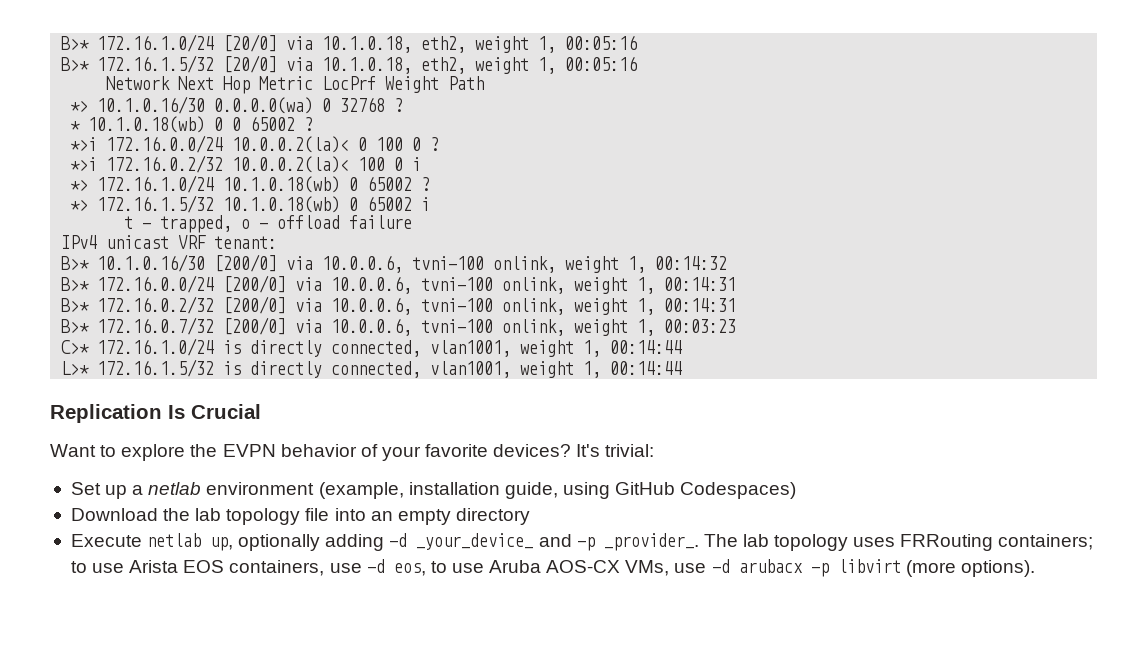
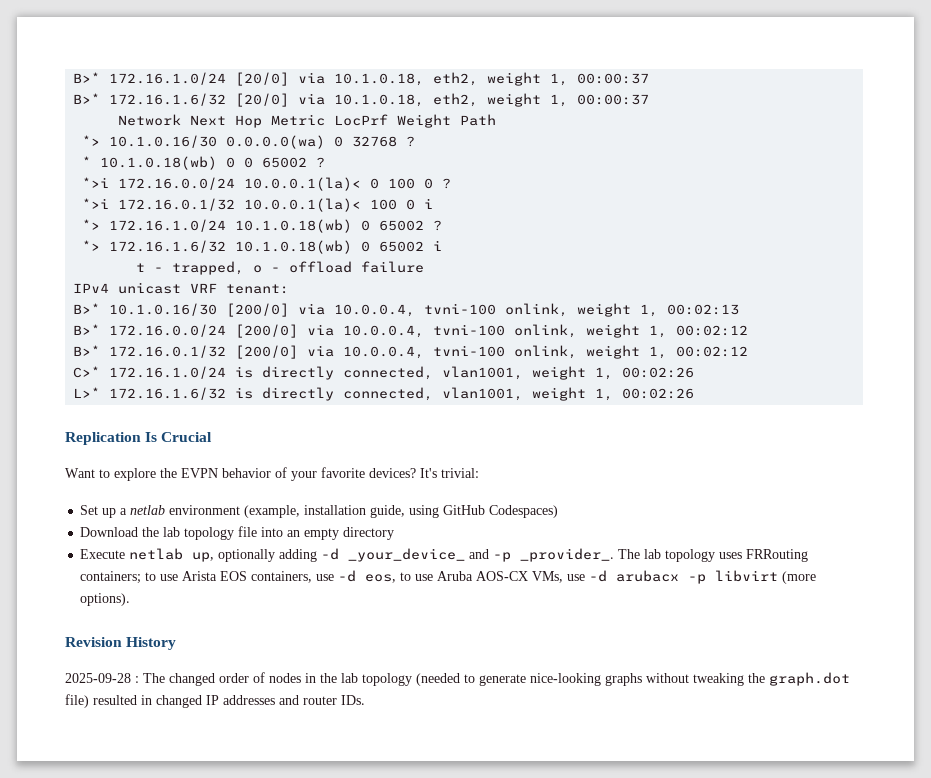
- B>* 172.16.1.0/24 [20/0] via 10.1.0.18, eth2, weight 1, 00:05:16
- B>* 172.16.1.5/32 [20/0] via 10.1.0.18, eth2, weight 1, 00:05:16
+ B>* 172.16.1.0/24 [20/0] via 10.1.0.18, eth2, weight 1, 00:00:37
+ B>* 172.16.1.6/32 [20/0] via 10.1.0.18, eth2, weight 1, 00:00:37
- *>i 172.16.0.0/24 10.0.0.2(la)< 0 100 0 ?
+ *>i 172.16.0.0/24 10.0.0.1(la)< 0 100 0 ?
- *>i 172.16.0.2/32 10.0.0.2(la)< 100 0 i
+ *>i 172.16.0.1/32 10.0.0.1(la)< 100 0 i
- *> 172.16.1.5/32 10.1.0.18(wb) 0 65002 i
+ *> 172.16.1.6/32 10.1.0.18(wb) 0 65002 i
- B>* 10.1.0.16/30 [200/0] via 10.0.0.6, tvni-100 onlink, weight 1, 00:14:32
+ B>* 10.1.0.16/30 [200/0] via 10.0.0.4, tvni-100 onlink, weight 1, 00:02:13
- B>* 172.16.0.0/24 [200/0] via 10.0.0.6, tvni-100 onlink, weight 1, 00:14:31
- B>* 172.16.0.2/32 [200/0] via 10.0.0.6, tvni-100 onlink, weight 1, 00:14:31
- B>* 172.16.0.7/32 [200/0] via 10.0.0.6, tvni-100 onlink, weight 1, 00:03:23
+ B>* 172.16.0.0/24 [200/0] via 10.0.0.4, tvni-100 onlink, weight 1, 00:02:12
+ B>* 172.16.0.1/32 [200/0] via 10.0.0.4, tvni-100 onlink, weight 1, 00:02:12
- C>* 172.16.1.0/24 is directly connected, vlan1001, weight 1, 00:14:44
+ C>* 172.16.1.0/24 is directly connected, vlan1001, weight 1, 00:02:26
- L>* 172.16.1.5/32 is directly connected, vlan1001, weight 1, 00:14:44
+ L>* 172.16.1.6/32 is directly connected, vlan1001, weight 1, 00:02:26
+ Revision History
+ 2025-09-28 : The changed order of nodes in the lab topology (needed to generate nice-looking graphs without tweaking the graph.dot file) resulted in changed IP addresses and router IDs.

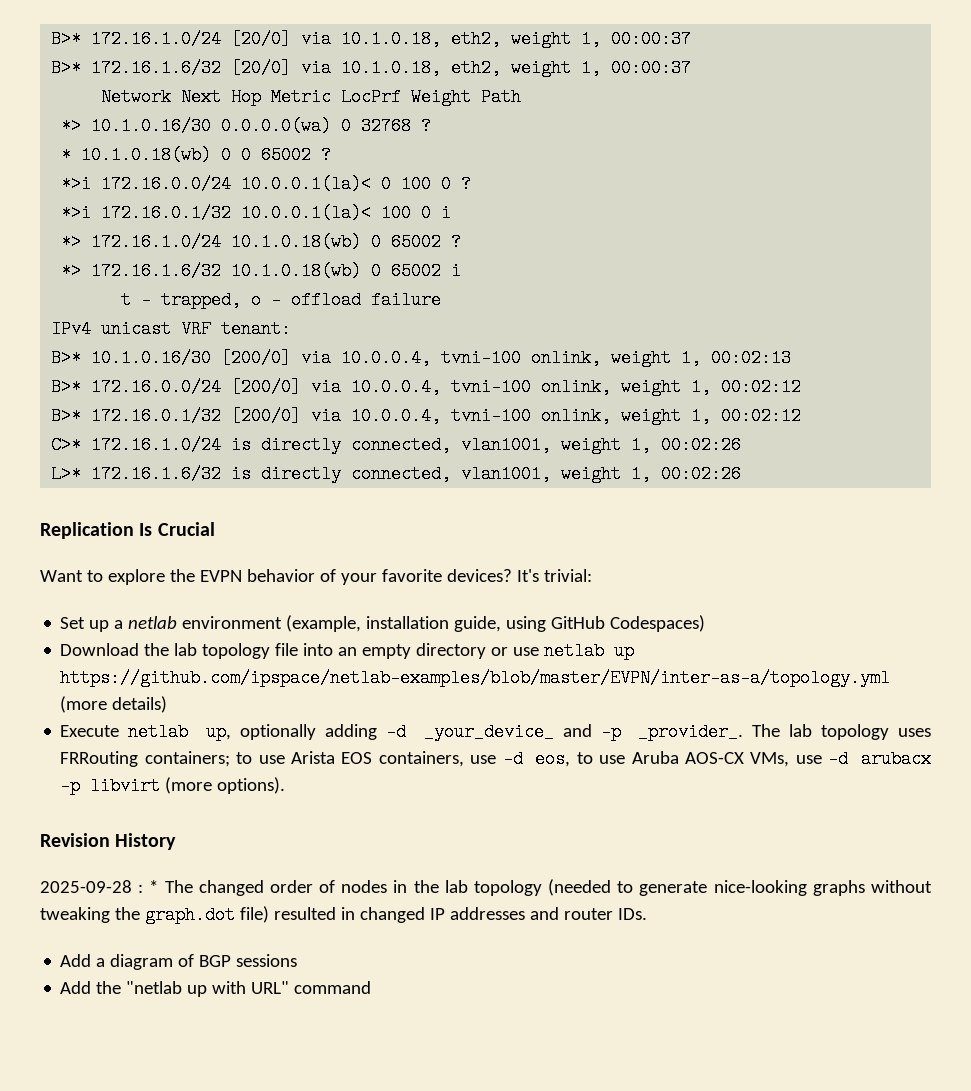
- Download the lab topology file into an empty directory
+ Download the lab topology file into an empty directory or use netlab up https://github.com/ipspace/netlab-examples/blob/master/EVPN/inter-as-a/topology.yml (more details)
- 2025-09-28 : The changed order of nodes in the lab topology (needed to generate nice-looking graphs without tweaking the graph.dot file) resulted in changed IP addresses and router IDs.
+ 2025-09-28 : * The changed order of nodes in the lab topology (needed to generate nice-looking graphs without tweaking the graph.dot file) resulted in changed IP addresses and router IDs.
+ Add a diagram of BGP sessions
+ Add the "netlab up with URL" command

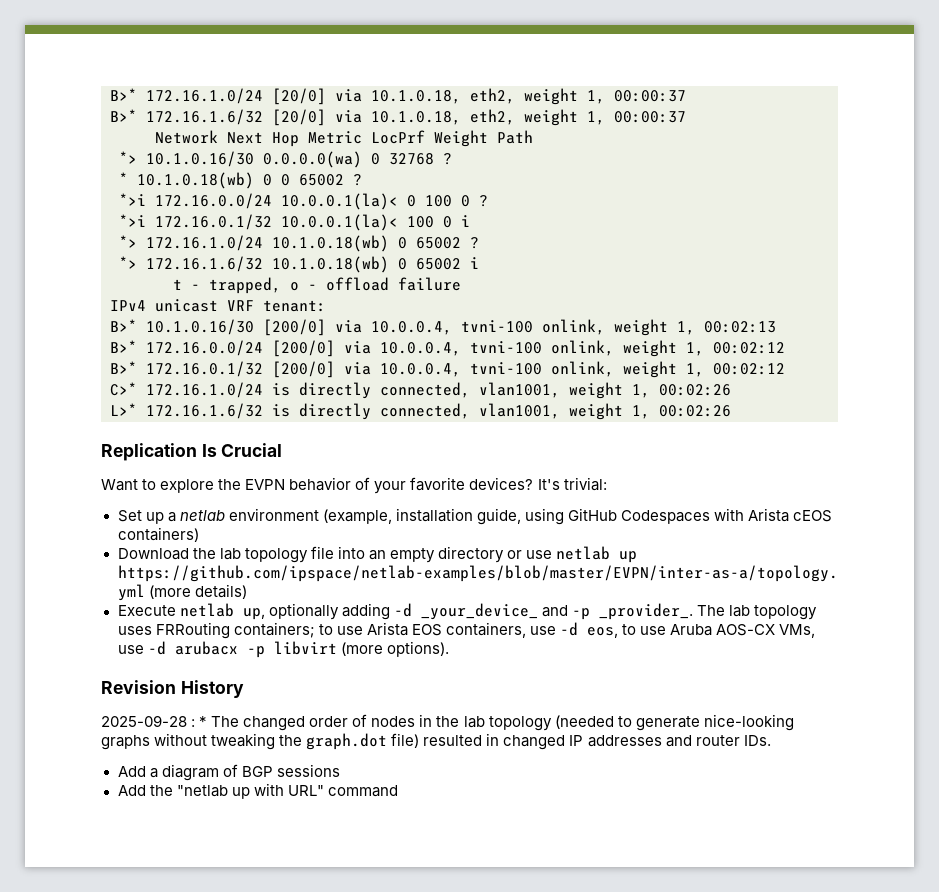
- Set up a netlab environment (example, installation guide, using GitHub Codespaces)
+ Set up a netlab environment (example, installation guide, using GitHub Codespaces with Arista cEOS containers)

